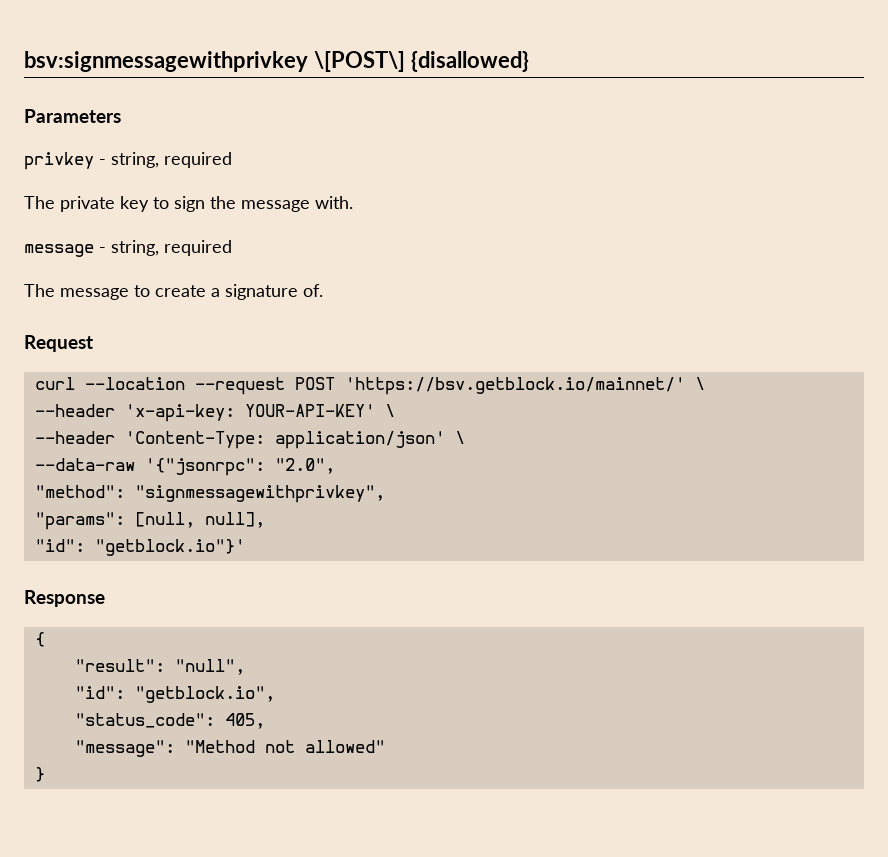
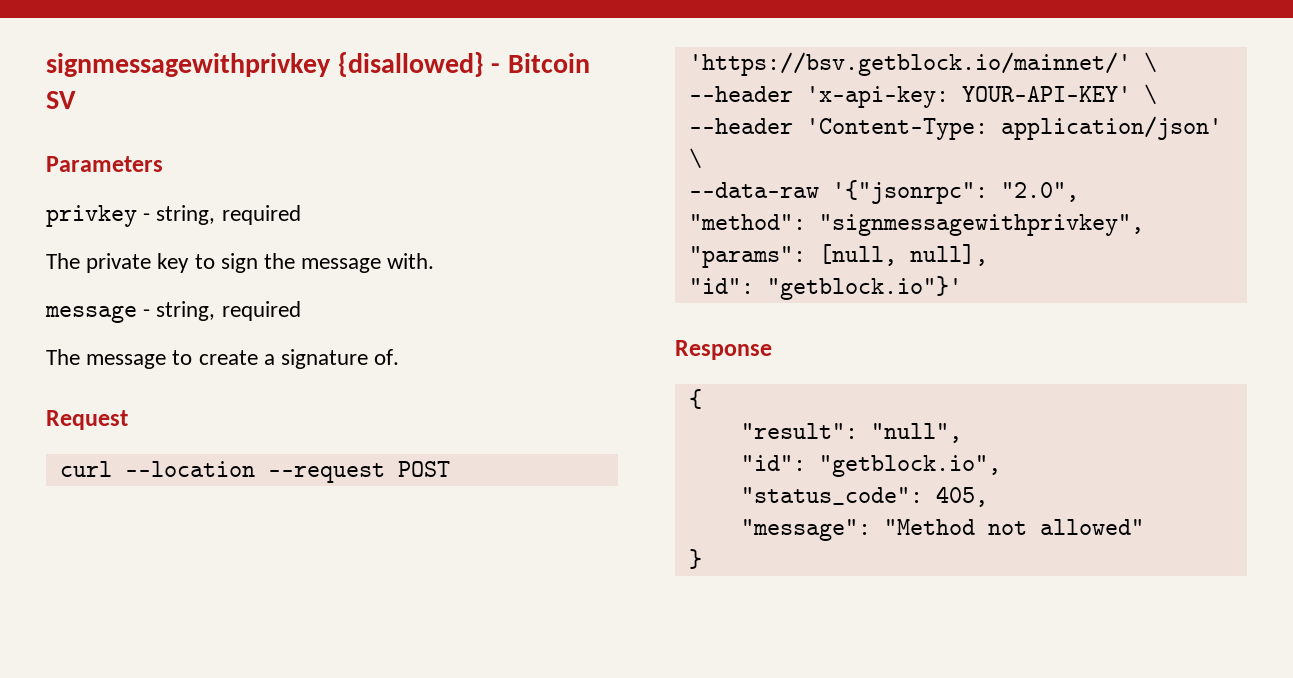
- bsv:signmessagewithprivkey \[POST\] {disallowed}
+ signmessagewithprivkey {disallowed} - Bitcoin SV

